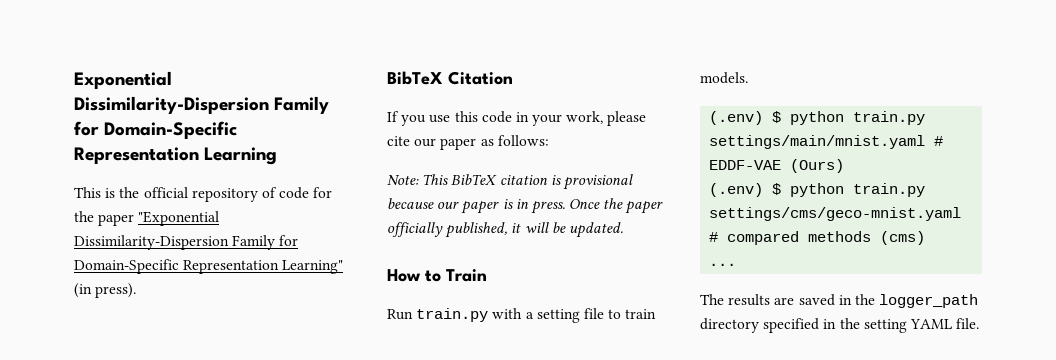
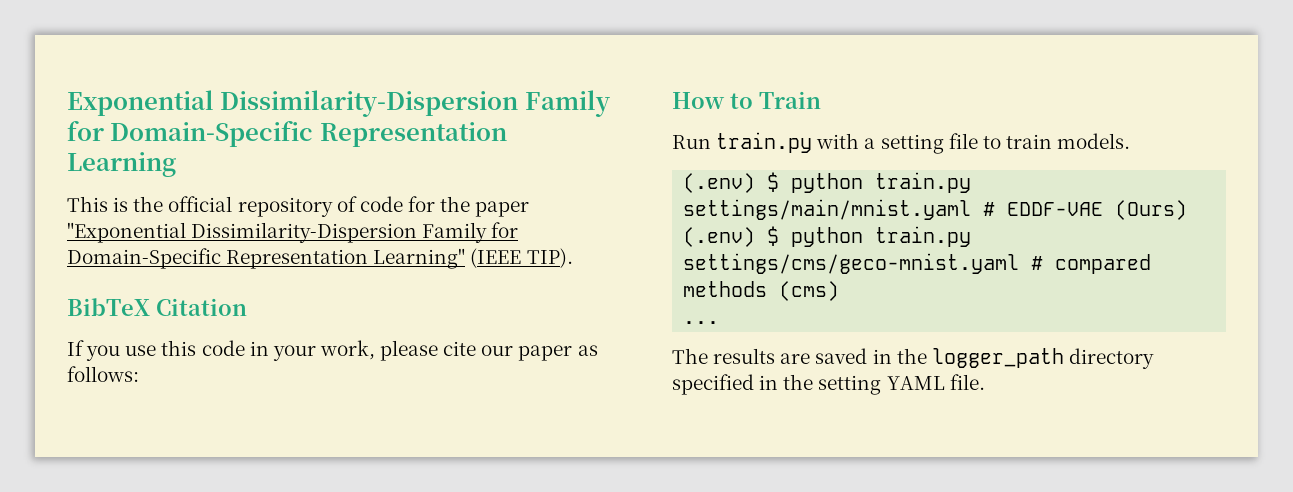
- This is the official repository of code for the paper "Exponential Dissimilarity-Dispersion Family for Domain-Specific Representation Learning" (in press).
+ This is the official repository of code for the paper "Exponential Dissimilarity-Dispersion Family for Domain-Specific Representation Learning" (IEEE TIP).
- Note: This BibTeX citation is provisional because our paper is in press. Once the paper officially published, it will be updated.

